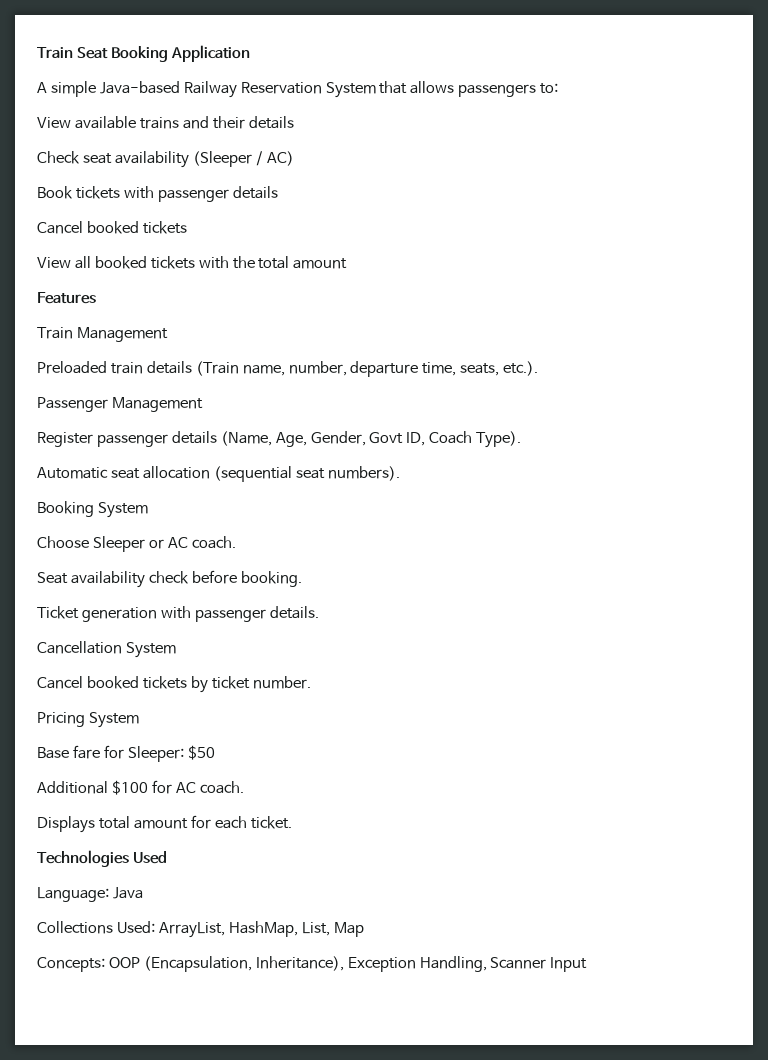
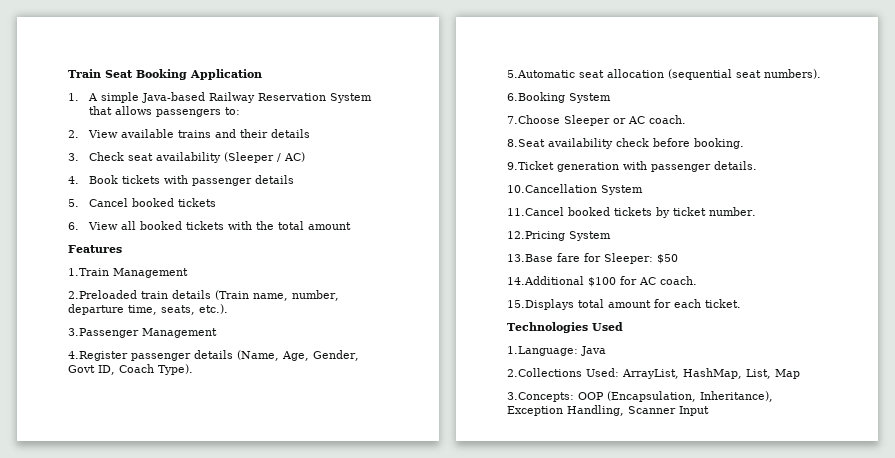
- A simple Java-based Railway Reservation System that allows passengers to:
+ 1. A simple Java-based Railway Reservation System that allows passengers to:
- View available trains and their details
+ 2. View available trains and their details
- Check seat availability (Sleeper / AC)
+ 3. Check seat availability (Sleeper / AC)
- Book tickets with passenger details
- Cancel booked tickets
+ 4. Book tickets with passenger details
+ 5. Cancel booked tickets
- View all booked tickets with the total amount
+ 6. View all booked tickets with the total amount
- Train Management
- Preloaded train details (Train name, number, departure time, seats, etc.).
+ 1.Train Management
+ 2.Preloaded train details (Train name, number, departure time, seats, etc.).
- Passenger Management
- Register passenger details (Name, Age, Gender, Govt ID, Coach Type).
+ 3.Passenger Management
+ 4.Register passenger details (Name, Age, Gender, Govt ID, Coach Type).
- Automatic seat allocation (sequential seat numbers).
+ 5.Automatic seat allocation (sequential seat numbers).
- Booking System
- Choose Sleeper or AC coach.
+ 6.Booking System
+ 7.Choose Sleeper or AC coach.
- Seat availability check before booking.
+ 8.Seat availability check before booking.
- Ticket generation with passenger details.
+ 9.Ticket generation with passenger details.
- Cancellation System
- Cancel booked tickets by ticket number.
+ 10.Cancellation System
+ 11.Cancel booked tickets by ticket number.
- Pricing System
- Base fare for Sleeper: $50
+ 12.Pricing System
+ 13.Base fare for Sleeper: $50
- Additional $100 for AC coach.
+ 14.Additional $100 for AC coach.
- Displays total amount for each ticket.
+ 15.Displays total amount for each ticket.
- Language: Java
+ 1.Language: Java
- Collections Used: ArrayList, HashMap, List, Map
+ 2.Collections Used: ArrayList, HashMap, List, Map
- Concepts: OOP (Encapsulation, Inheritance), Exception Handling, Scanner Input
+ 3.Concepts: OOP (Encapsulation, Inheritance), Exception Handling, Scanner Input

